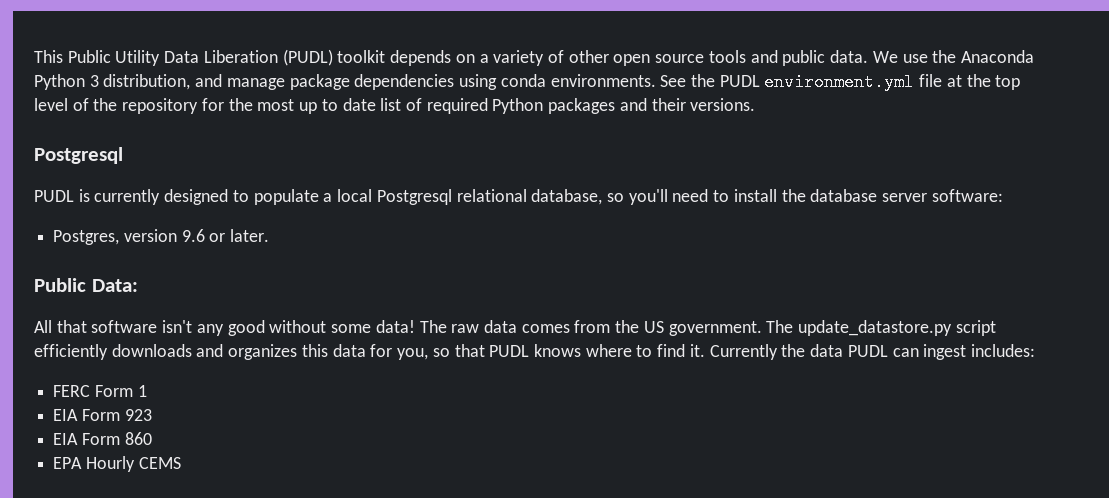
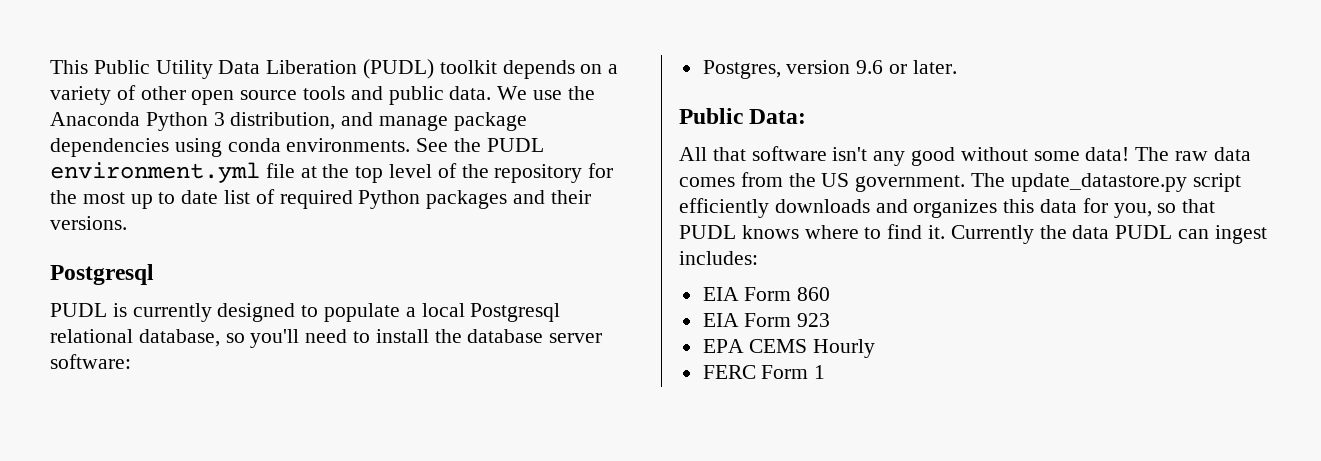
- FERC Form 1
+ EIA Form 860
- EIA Form 860
- EPA Hourly CEMS
+ EPA CEMS Hourly
+ FERC Form 1

